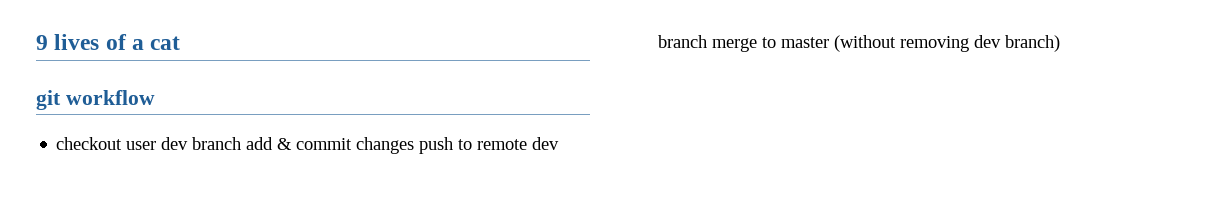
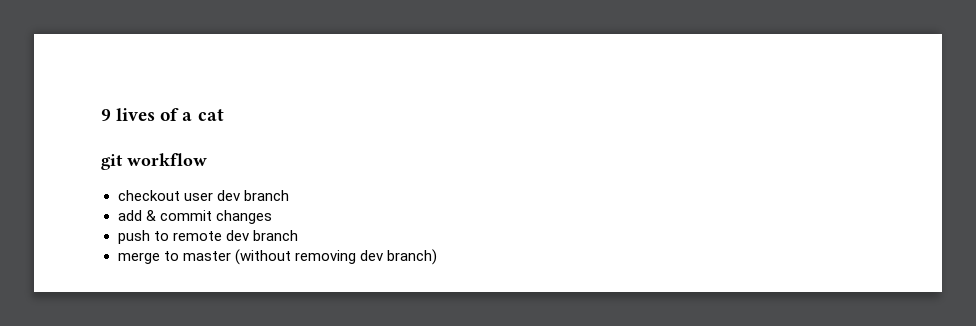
- checkout user dev branch add & commit changes push to remote dev branch merge to master (without removing dev branch)
+ checkout user dev branch
+ add & commit changes
+ push to remote dev branch
+ merge to master (without removing dev branch)

